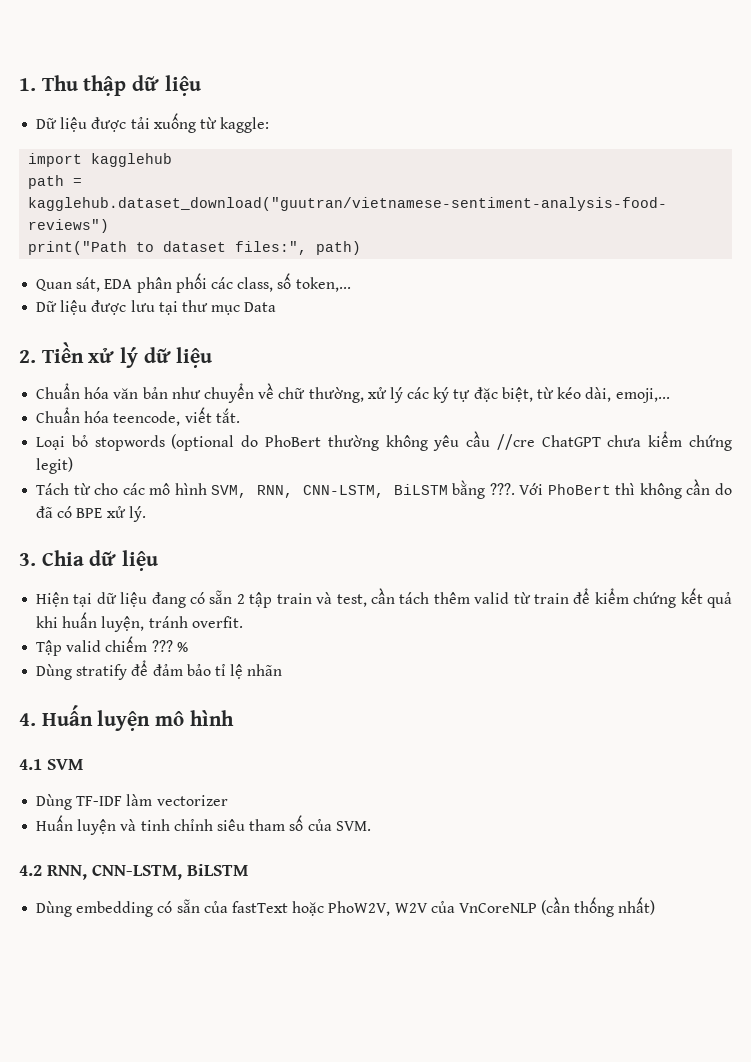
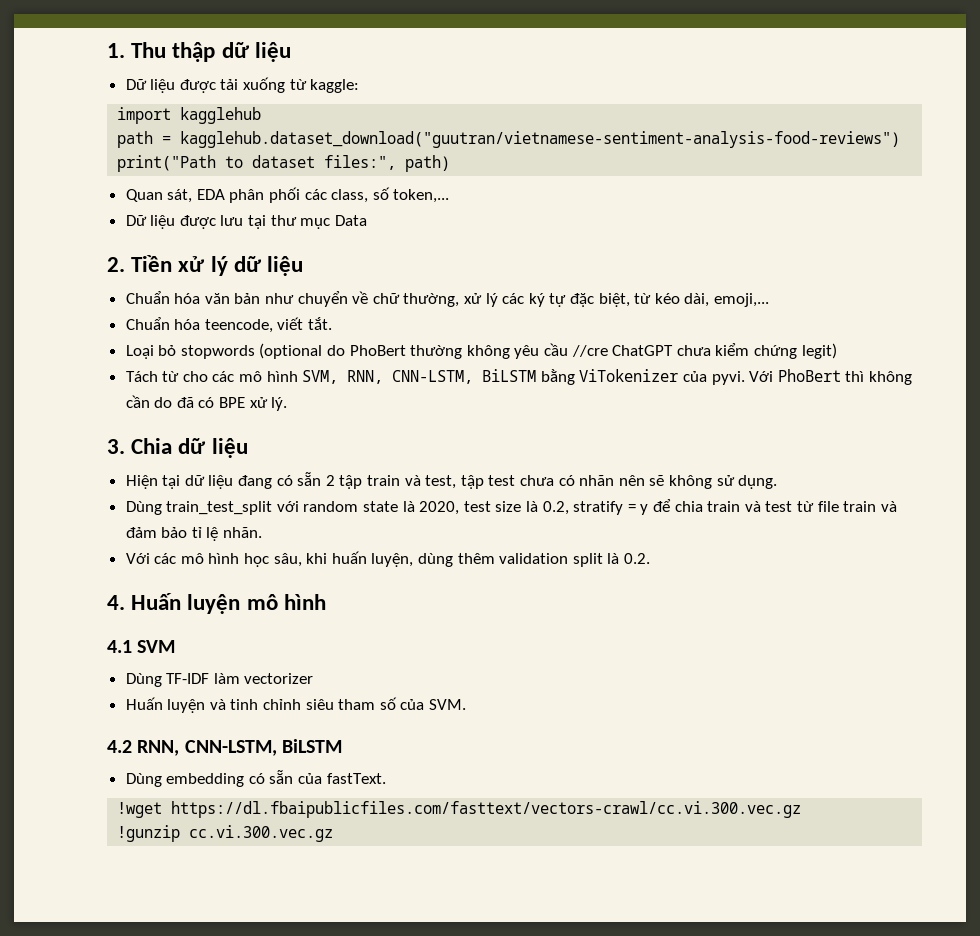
- Tách từ cho các mô hình SVM, RNN, CNN-LSTM, BiLSTM bằng ???.
+ Tách từ cho các mô hình SVM, RNN, CNN-LSTM, BiLSTM bằng ViTokenizer của pyvi.
- Hiện tại dữ liệu đang có sẵn 2 tập train và test, cần tách thêm valid từ train để kiểm chứng kết quả khi huấn luyện, tránh overfit.
- Tập valid chiếm ??? %
- Dùng stratify để đảm bảo tỉ lệ nhãn
+ Hiện tại dữ liệu đang có sẵn 2 tập train và test, tập test chưa có nhãn nên sẽ không sử dụng.
+ Dùng train_test_split với random state là 2020, test size là 0.2, stratify = y để chia train và test từ file train và đảm bảo tỉ lệ nhãn.
+ Với các mô hình học sâu, khi huấn luyện, dùng thêm validation split là 0.2.
- Dùng embedding có sẵn của fastText hoặc PhoW2V, W2V của VnCoreNLP (cần thống nhất)
+ Dùng embedding có sẵn của fastText.
+ !wget https://dl.fbaipublicfiles.com/fasttext/vectors-crawl/cc.vi.300.vec.gz
+ !gunzip cc.vi.300.vec.gz

